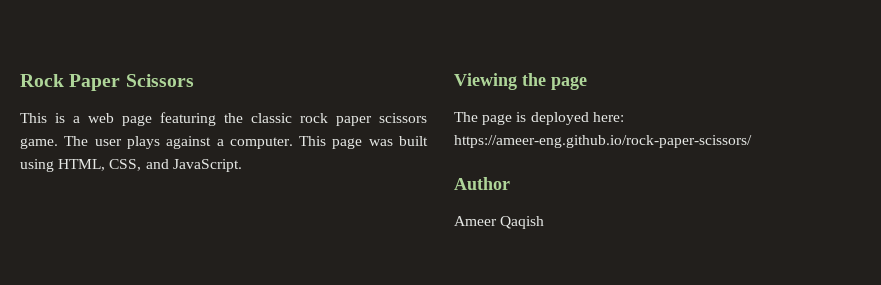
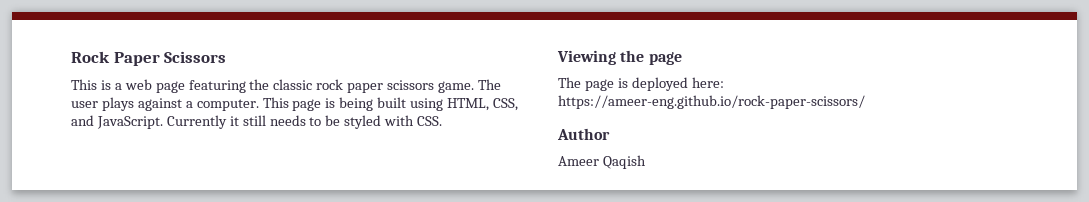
- This page was built using HTML, CSS, and JavaScript.
+ This page is being built using HTML, CSS, and JavaScript. Currently it still needs to be styled with CSS.

